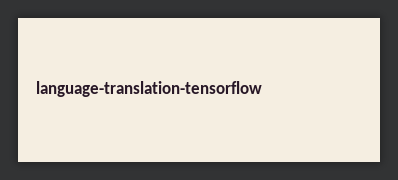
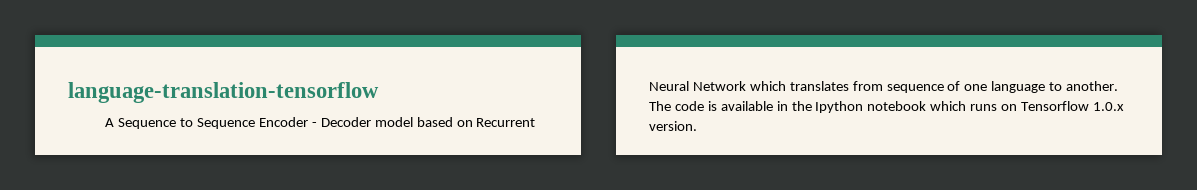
+ A Sequence to Sequence Encoder - Decoder model based on Recurrent Neural Network which translates from sequence of one language to another. The code is available in the Ipython notebook which runs on Tensorflow 1.0.x version.

